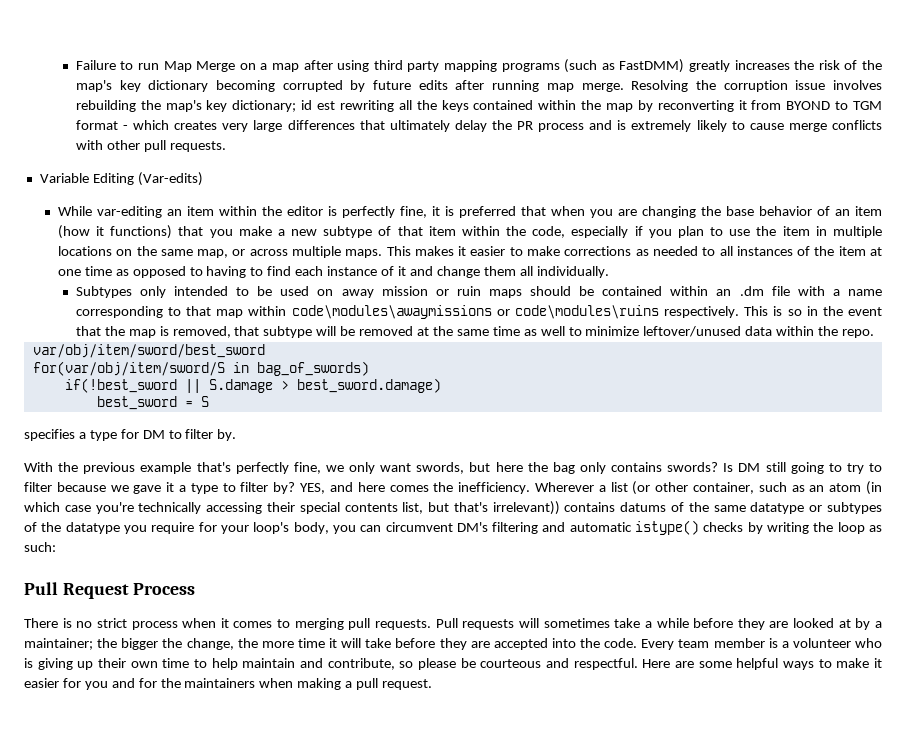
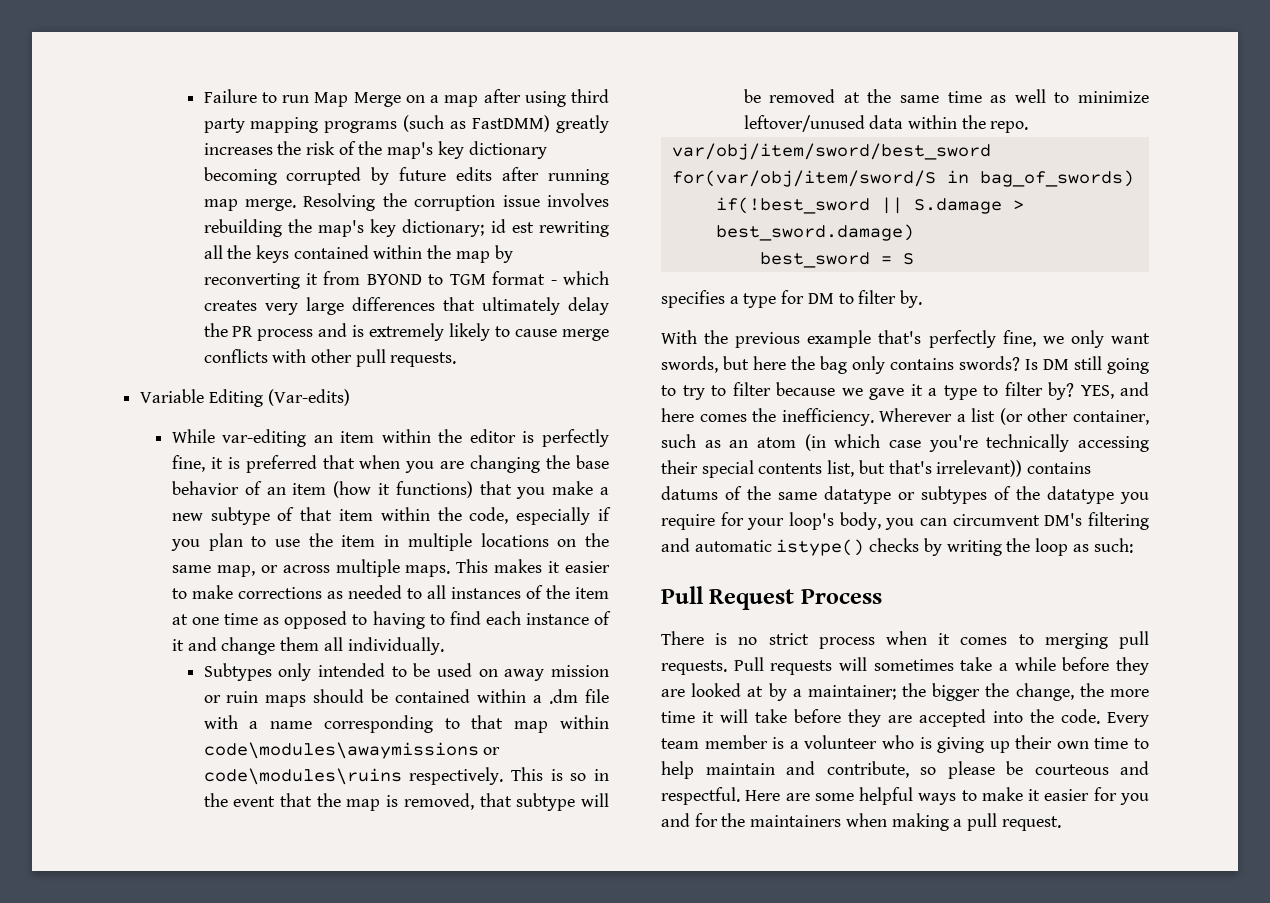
- Subtypes only intended to be used on away mission or ruin maps should be contained within an .dm file with a name corresponding to that map within code\modules\awaymissions or code\modules\ruins respectively.
+ Subtypes only intended to be used on away mission or ruin maps should be contained within a .dm file with a name corresponding to that map within code\modules\awaymissions or code\modules\ruins respectively.

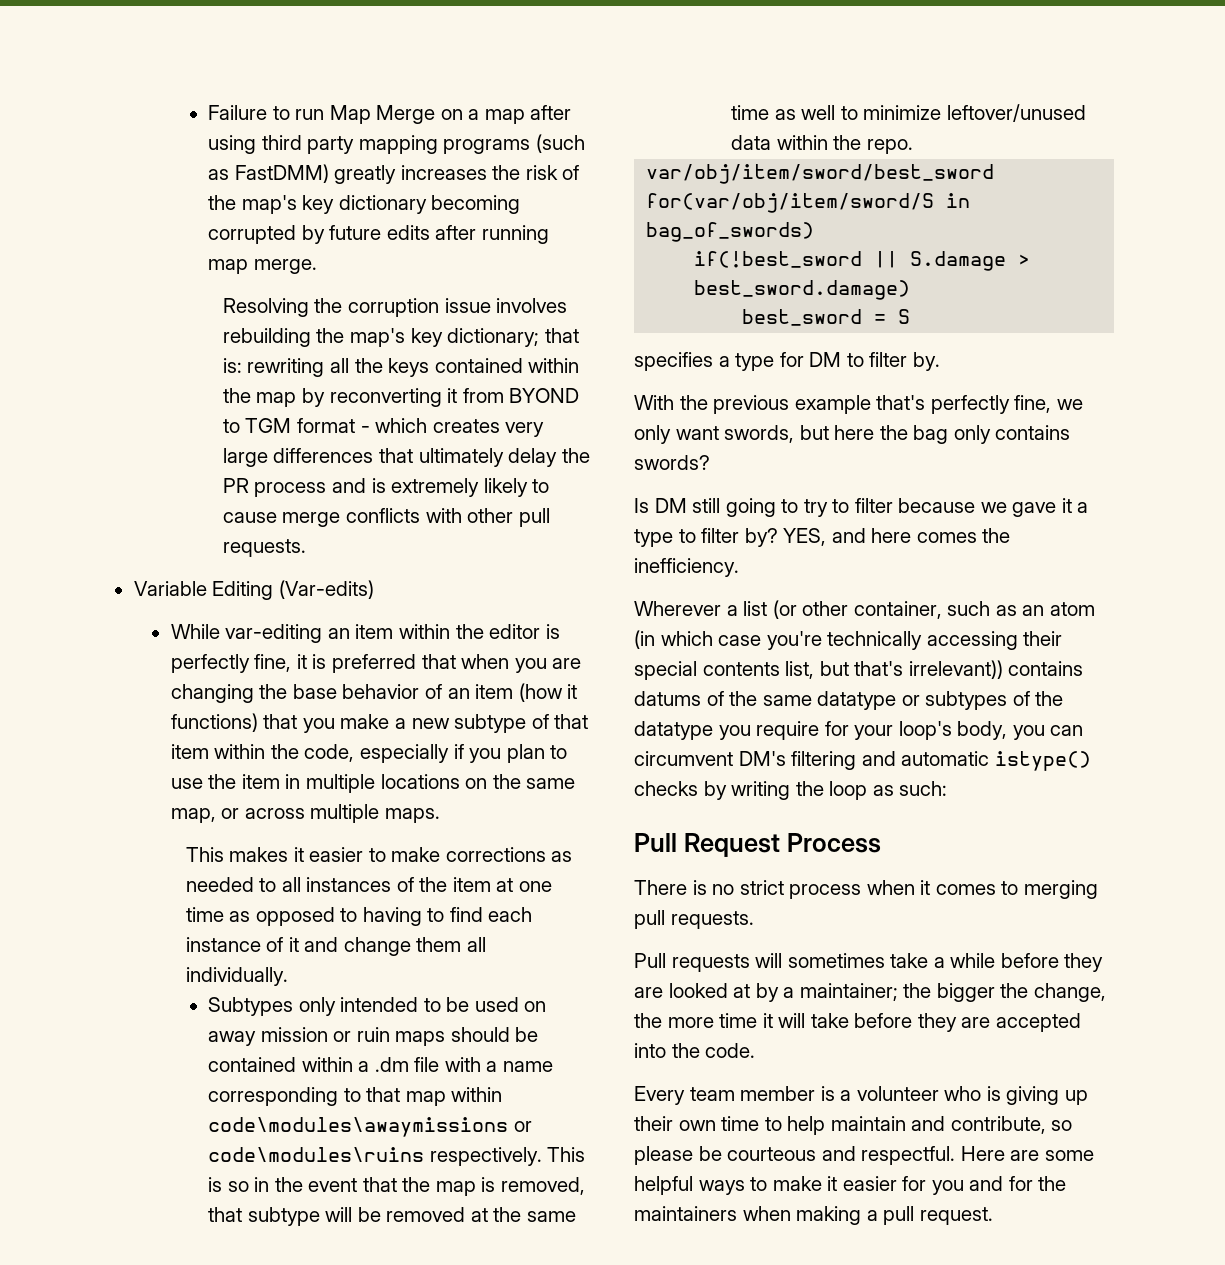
- Failure to run Map Merge on a map after using third party mapping programs (such as FastDMM) greatly increases the risk of the map's key dictionary becoming corrupted by future edits after running map merge. Resolving the corruption issue involves rebuilding the map's key dictionary;
+ Failure to run Map Merge on a map after using third party mapping programs (such as FastDMM) greatly increases the risk of the map's key dictionary becoming corrupted by future edits after running map merge.
+ Resolving the corruption issue involves rebuilding the map's key dictionary;
- id est rewriting all the keys contained within the map by reconverting it from BYOND to TGM format - which creates very large differences that ultimately delay the PR process and is extremely likely to cause merge conflicts with other pull requests.
+ that is: rewriting all the keys contained within the map by reconverting it from BYOND to TGM format - which creates very large differences that ultimately delay the PR process and is extremely likely to cause merge conflicts with other pull requests.
- While var-editing an item within the editor is perfectly fine, it is preferred that when you are changing the base behavior of an item (how it functions) that you make a new subtype of that item within the code, especially if you plan to use the item in multiple locations on the same map, or across multiple maps. This makes it easier to make corrections as needed to all instances of the item at one time as opposed to having to find each instance of it and change them all individually.
+ While var-editing an item within the editor is perfectly fine, it is preferred that when you are changing the base behavior of an item (how it functions) that you make a new subtype of that item within the code, especially if you plan to use the item in multiple locations on the same map, or across multiple maps.
+ This makes it easier to make corrections as needed to all instances of the item at one time as opposed to having to find each instance of it and change them all individually.
- With the previous example that's perfectly fine, we only want swords, but here the bag only contains swords? Is DM still going to try to filter because we gave it a type to filter by?
+ With the previous example that's perfectly fine, we only want swords, but here the bag only contains swords?
+ Is DM still going to try to filter because we gave it a type to filter by?
- YES, and here comes the inefficiency. Wherever a list (or other container, such as an atom (in which case you're technically accessing their special contents list, but that's irrelevant)) contains datums of the same datatype or subtypes of the datatype you require for your loop's body, you can circumvent DM's filtering and automatic istype() checks by writing the loop as such:
+ YES, and here comes the inefficiency.
+ Wherever a list (or other container, such as an atom (in which case you're technically accessing their special contents list, but that's irrelevant)) contains datums of the same datatype or subtypes of the datatype you require for your loop's body, you can circumvent DM's filtering and automatic istype() checks by writing the loop as such:
- There is no strict process when it comes to merging pull requests. Pull requests will sometimes take a while before they are looked at by a maintainer;
+ There is no strict process when it comes to merging pull requests.
+ Pull requests will sometimes take a while before they are looked at by a maintainer;
- the bigger the change, the more time it will take before they are accepted into the code. Every team member is a volunteer who is giving up their own time to help maintain and contribute, so please be courteous and respectful.
+ the bigger the change, the more time it will take before they are accepted into the code.
+ Every team member is a volunteer who is giving up their own time to help maintain and contribute, so please be courteous and respectful.

